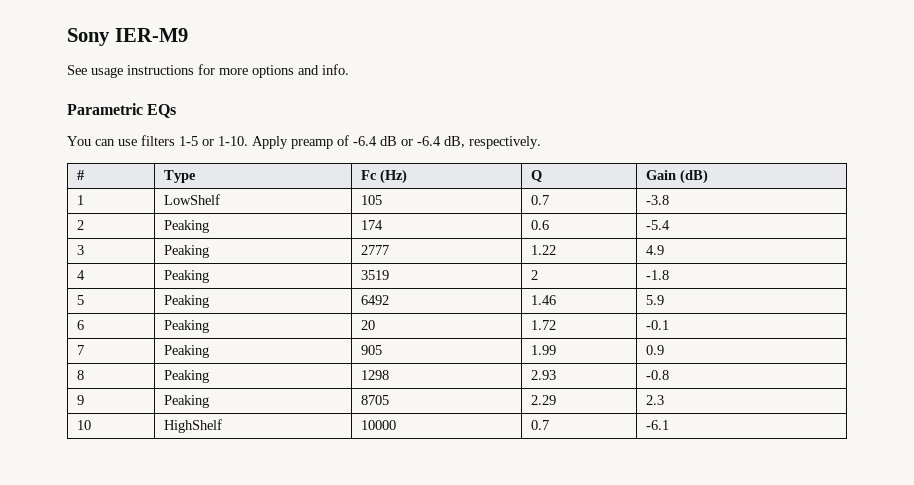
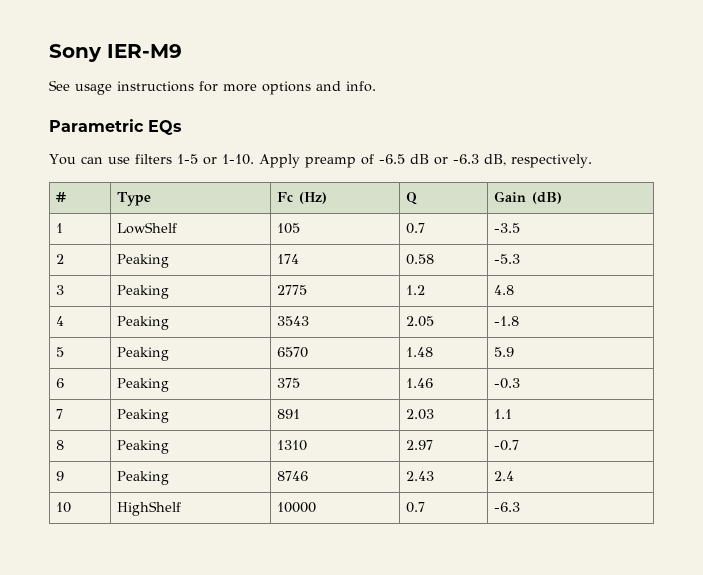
- Apply preamp of -6.4 dB or -6.4 dB, respectively.
+ Apply preamp of -6.5 dB or -6.3 dB, respectively.
- 1 | LowShelf | 105 | 0.7 | -3.8
+ 1 | LowShelf | 105 | 0.7 | -3.5
- 2 | Peaking | 174 | 0.6 | -5.4
+ 2 | Peaking | 174 | 0.58 | -5.3
- 3 | Peaking | 2777 | 1.22 | 4.9
+ 3 | Peaking | 2775 | 1.2 | 4.8
- 4 | Peaking | 3519 | 2 | -1.8
+ 4 | Peaking | 3543 | 2.05 | -1.8
- 5 | Peaking | 6492 | 1.46 | 5.9
+ 5 | Peaking | 6570 | 1.48 | 5.9
- 6 | Peaking | 20 | 1.72 | -0.1
+ 6 | Peaking | 375 | 1.46 | -0.3
- 7 | Peaking | 905 | 1.99 | 0.9
+ 7 | Peaking | 891 | 2.03 | 1.1
- 8 | Peaking | 1298 | 2.93 | -0.8
+ 8 | Peaking | 1310 | 2.97 | -0.7
- 9 | Peaking | 8705 | 2.29 | 2.3
+ 9 | Peaking | 8746 | 2.43 | 2.4
- 10 | HighShelf | 10000 | 0.7 | -6.1
+ 10 | HighShelf | 10000 | 0.7 | -6.3

